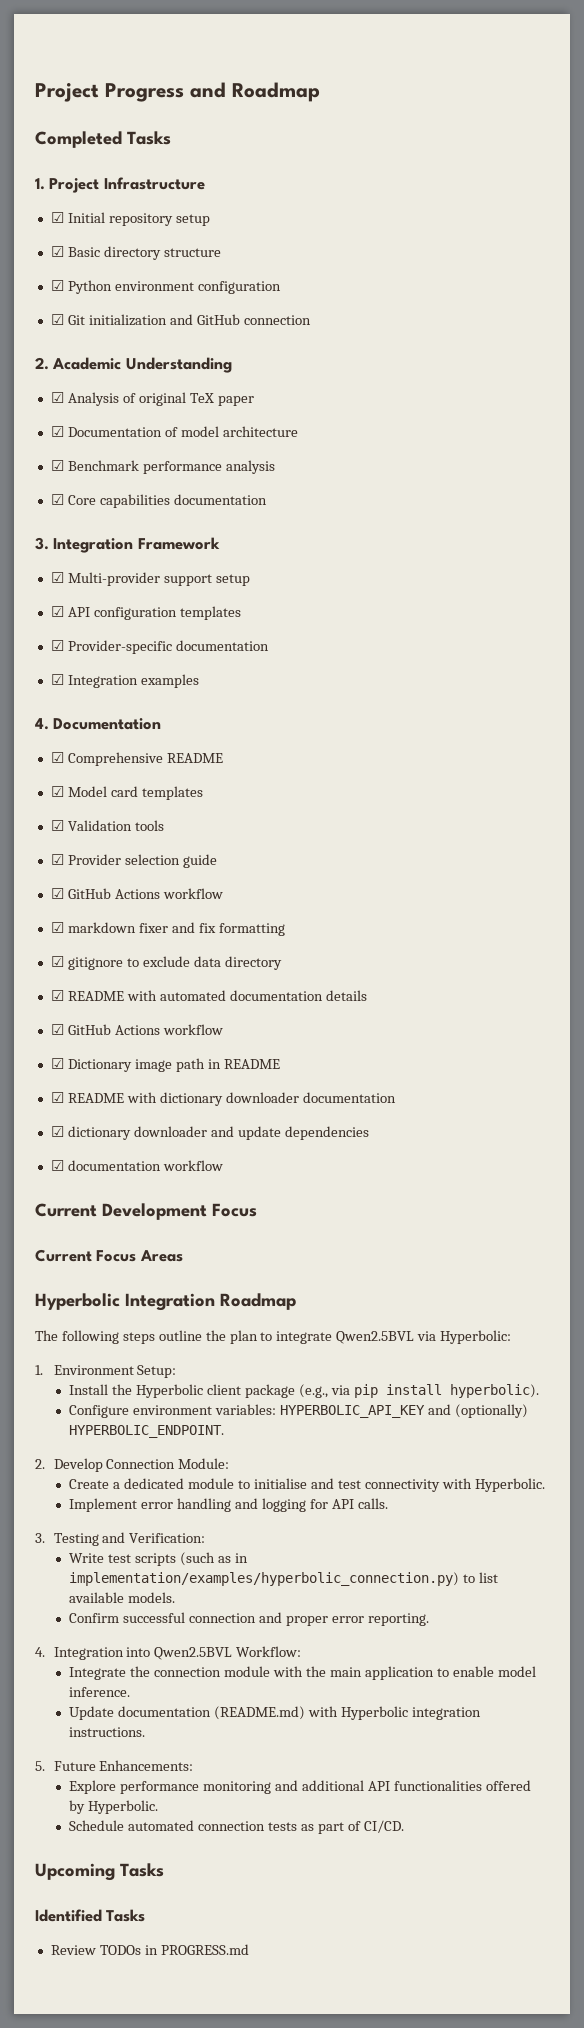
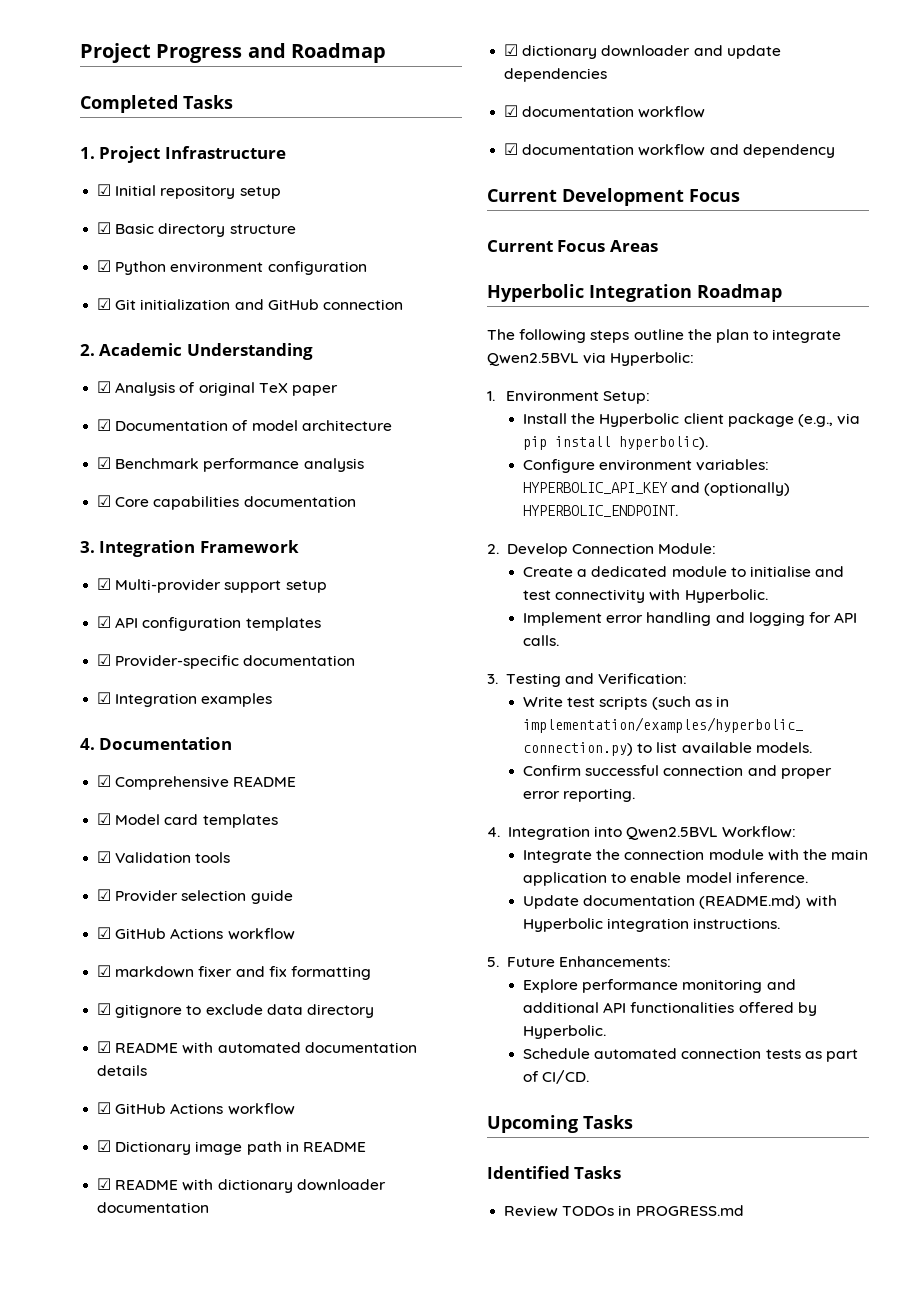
+ ☑ documentation workflow and dependency

